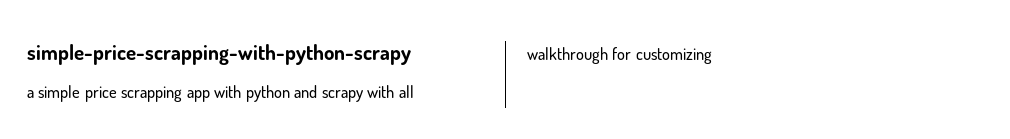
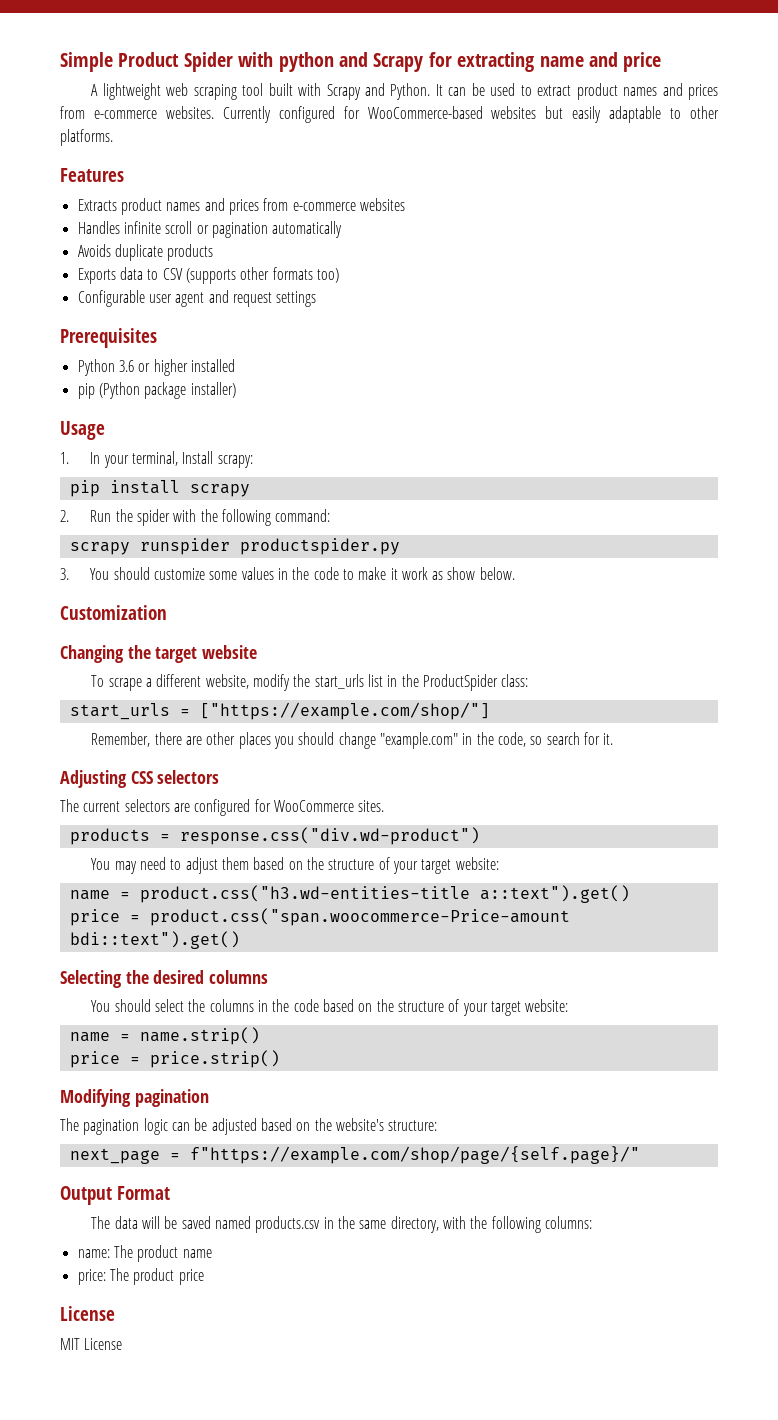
- simple-price-scrapping-with-python-scrapy
- a simple price scrapping app with python and scrapy with all walkthrough for customizing
+ Simple Product Spider with python and Scrapy for extracting name and price
+ A lightweight web scraping tool built with Scrapy and Python. It can be used to extract product names and prices from e-commerce websites. Currently configured for WooCommerce-based websites but easily adaptable to other platforms.
+ Features
+ Extracts product names and prices from e-commerce websites
+ Handles infinite scroll or pagination automatically
+ Avoids duplicate products
+ Exports data to CSV (supports other formats too)
+ Configurable user agent and request settings
+ Prerequisites
+ Python 3.6 or higher installed
+ pip (Python package installer)
+ Usage
+ 1. In your terminal, Install scrapy:
+ pip install scrapy
+ 2. Run the spider with the following command:
+ scrapy runspider productspider.py
+ 3. You should customize some values in the code to make it work as show below.
+ Customization
+ Changing the target website
+ To scrape a different website, modify the start_urls list in the ProductSpider class:
+ start_urls = ["https://example.com/shop/"]
+ Remember, there are other places you should change "example.com" in the code, so search for it.
+ Adjusting CSS selectors
+ The current selectors are configured for WooCommerce sites.
+ products = response.css("div.wd-product")
+ You may need to adjust them based on the structure of your target website:
+ name = product.css("h3.wd-entities-title a::text").get()
+ price = product.css("span.woocommerce-Price-amount bdi::text").get()
+ Selecting the desired columns
+ You should select the columns in the code based on the structure of your target website:
+ name = name.strip()
+ price = price.strip()
+ Modifying pagination
+ The pagination logic can be adjusted based on the website's structure:
+ next_page = f"https://example.com/shop/page/{self.page}/"
+ Output Format
+ The data will be saved named products.csv in the same directory, with the following columns:
+ name: The product name
+ price: The product price
+ License
+ MIT License

